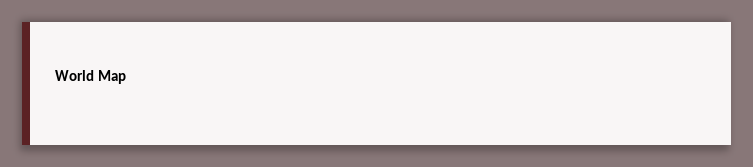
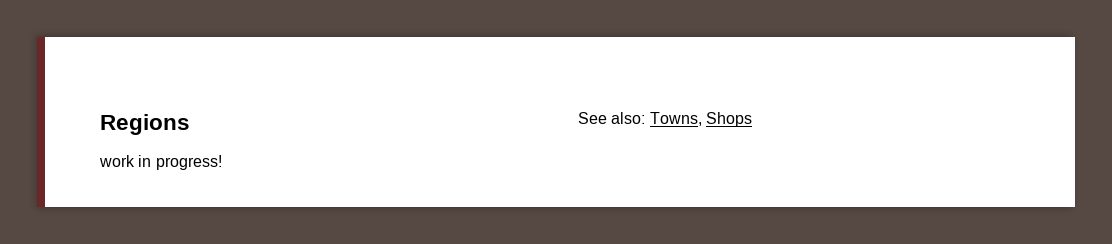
- World Map
+ Regions
+ work in progress!
+ See also: Towns, Shops

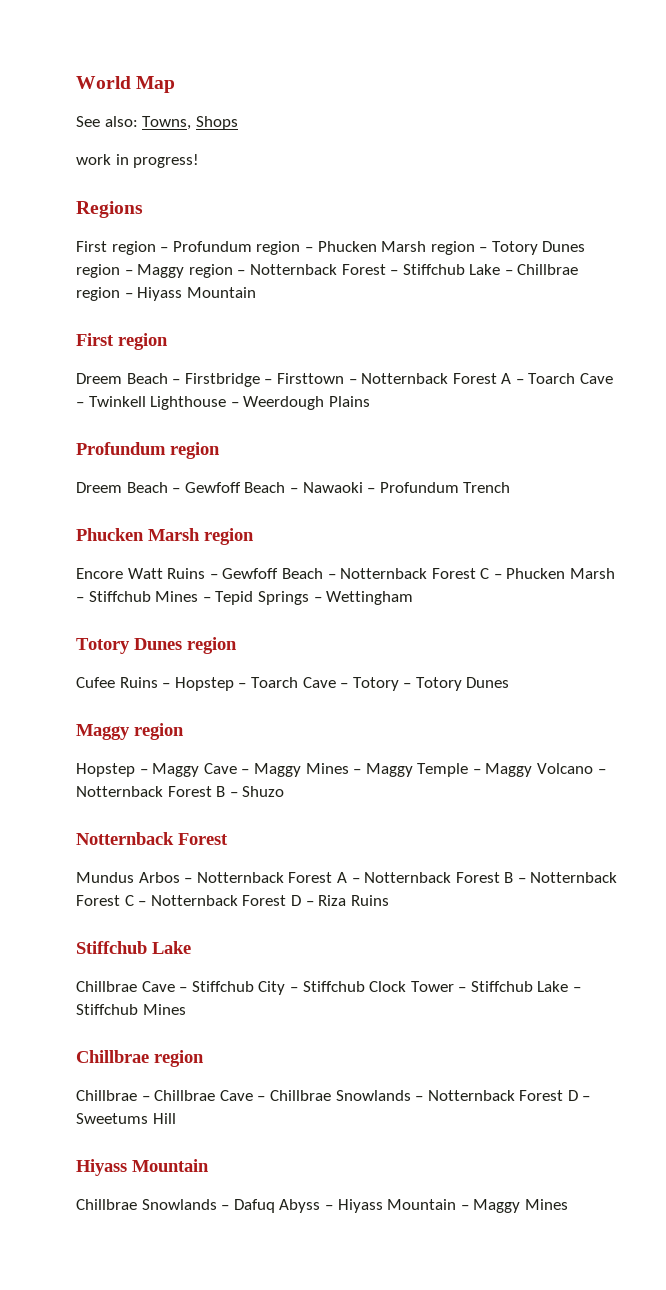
+ World Map
+ See also: Towns, Shops
+ work in progress!
  Regions
- work in progress!
- See also: Towns, Shops
+ First region – Profundum region – Phucken Marsh region – Totory Dunes region – Maggy region – Notternback Forest – Stiffchub Lake – Chillbrae region – Hiyass Mountain
+ First region
+ Dreem Beach – Firstbridge – Firsttown – Notternback Forest A – Toarch Cave – Twinkell Lighthouse – Weerdough Plains
+ Profundum region
+ Dreem Beach – Gewfoff Beach – Nawaoki – Profundum Trench
+ Phucken Marsh region
+ Encore Watt Ruins – Gewfoff Beach – Notternback Forest C – Phucken Marsh – Stiffchub Mines – Tepid Springs – Wettingham
+ Totory Dunes region
+ Cufee Ruins – Hopstep – Toarch Cave – Totory – Totory Dunes
+ Maggy region
+ Hopstep – Maggy Cave – Maggy Mines – Maggy Temple – Maggy Volcano – Notternback Forest B – Shuzo
+ Notternback Forest
+ Mundus Arbos – Notternback Forest A – Notternback Forest B – Notternback Forest C – Notternback Forest D – Riza Ruins
+ Stiffchub Lake
+ Chillbrae Cave – Stiffchub City – Stiffchub Clock Tower – Stiffchub Lake – Stiffchub Mines
+ Chillbrae region
+ Chillbrae – Chillbrae Cave – Chillbrae Snowlands – Notternback Forest D – Sweetums Hill
+ Hiyass Mountain
+ Chillbrae Snowlands – Dafuq Abyss – Hiyass Mountain – Maggy Mines

